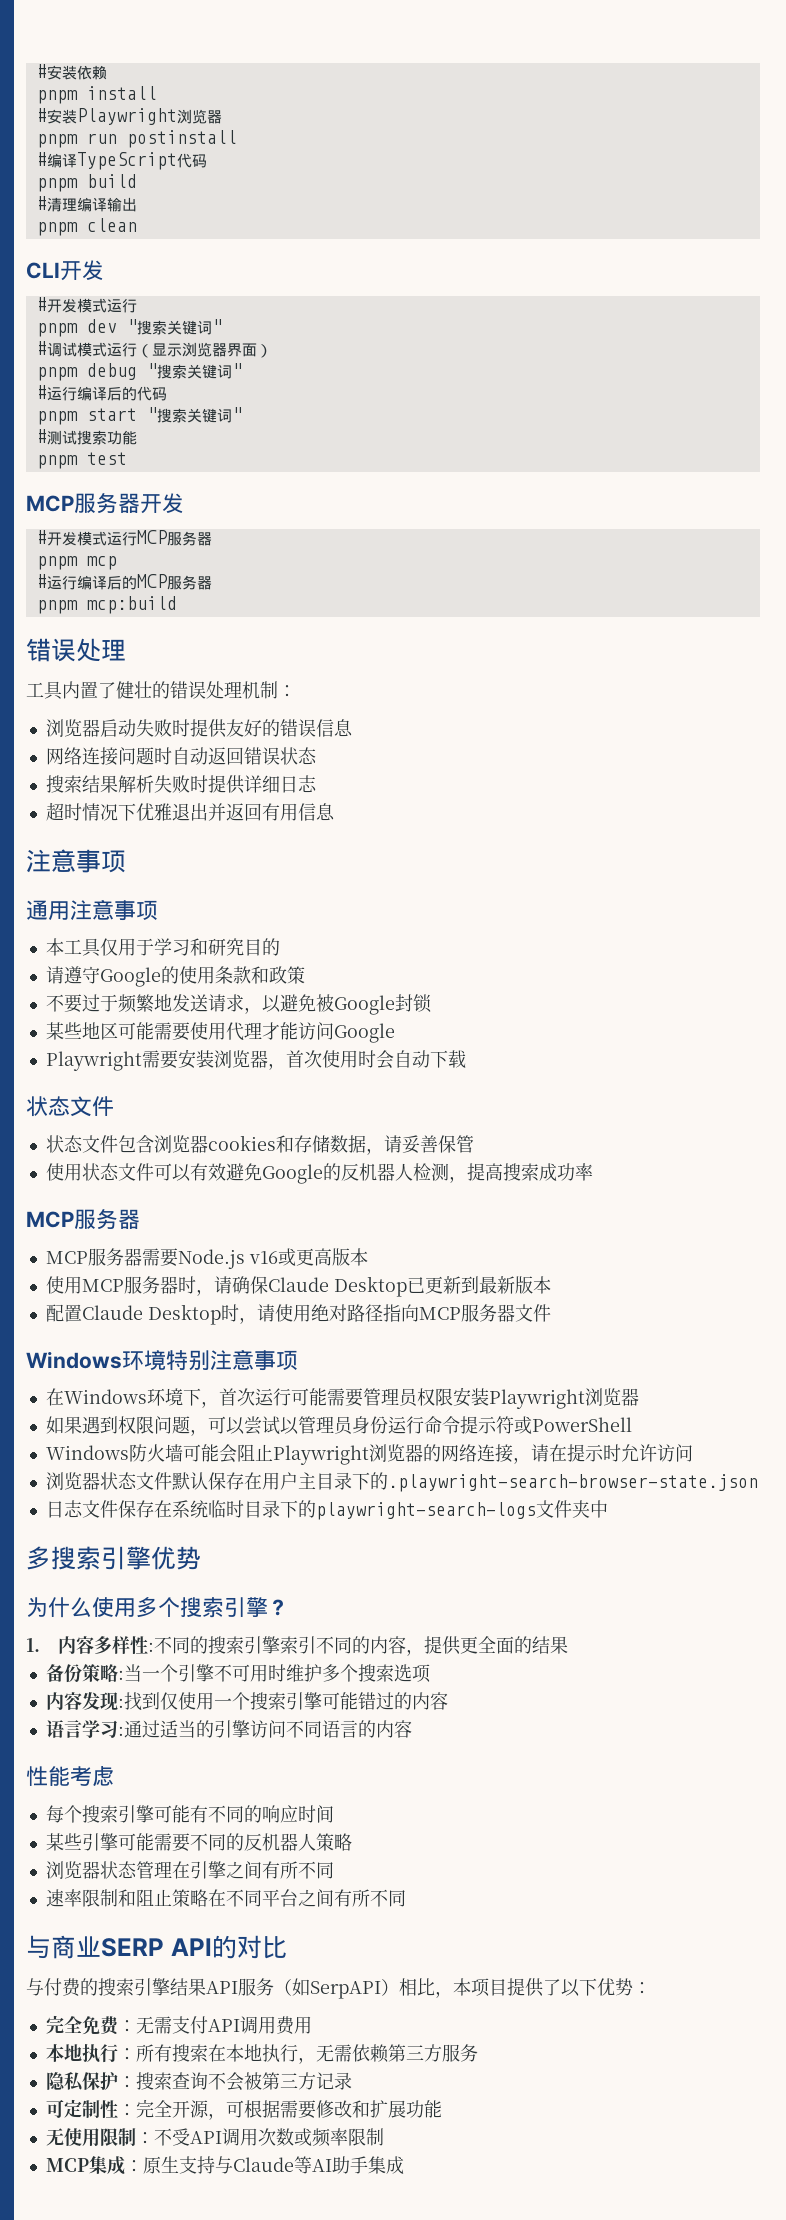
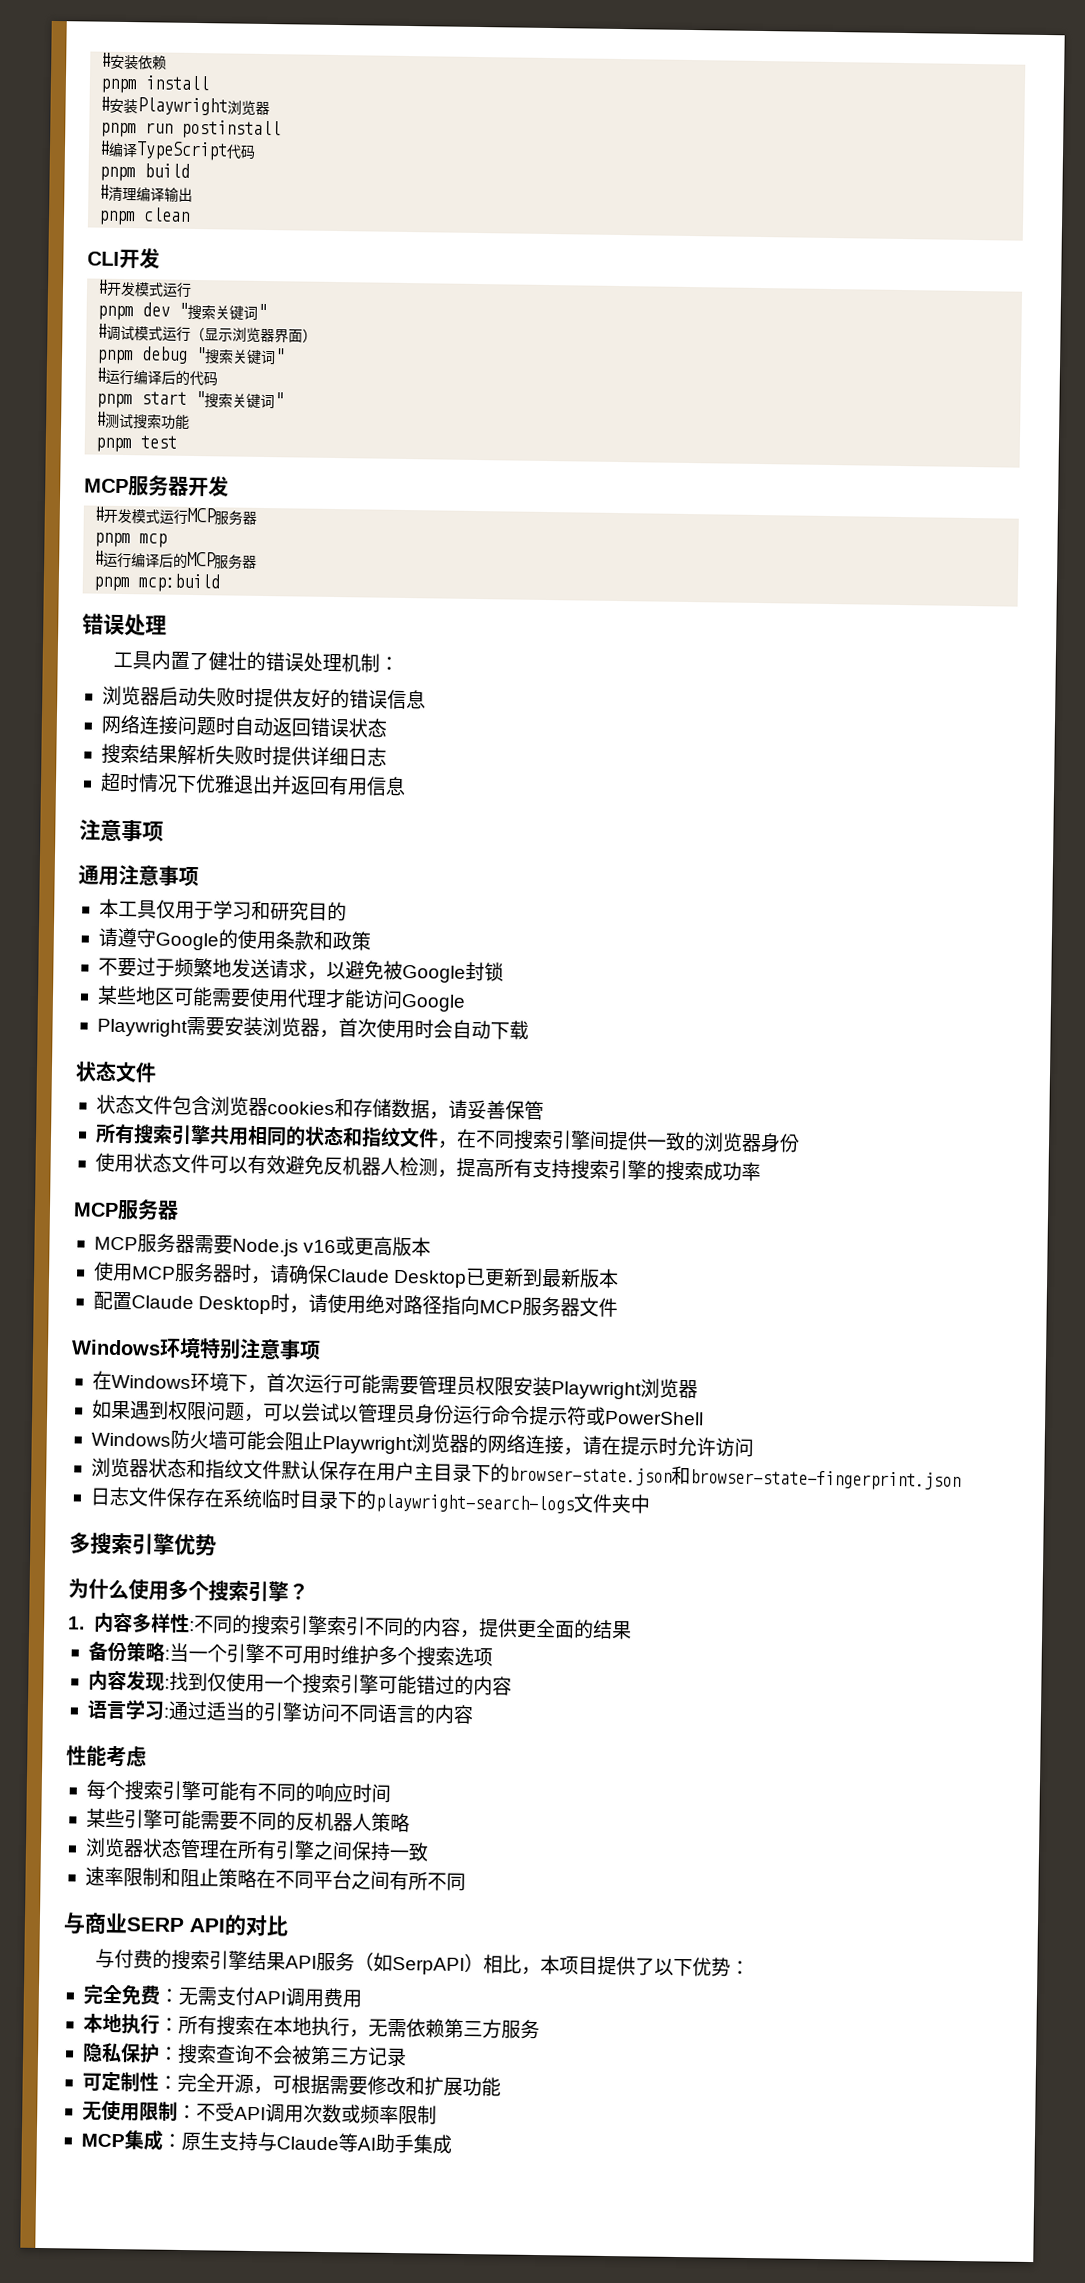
+ 所有搜索引擎共用相同的状态和指纹文件，在不同搜索引擎间提供一致的浏览器身份
- 使用状态文件可以有效避免Google的反机器人检测，提高搜索成功率
+ 使用状态文件可以有效避免反机器人检测，提高所有支持搜索引擎的搜索成功率
- 浏览器状态文件默认保存在用户主目录下的.playwright-search-browser-state.json
+ 浏览器状态和指纹文件默认保存在用户主目录下的browser-state.json和browser-state-fingerprint.json
- 浏览器状态管理在引擎之间有所不同
+ 浏览器状态管理在所有引擎之间保持一致

